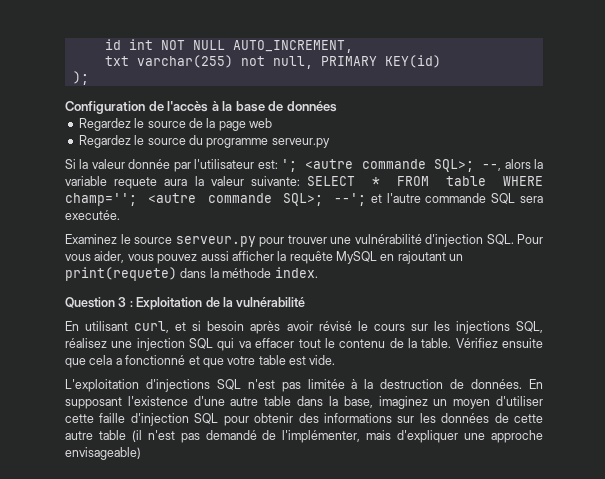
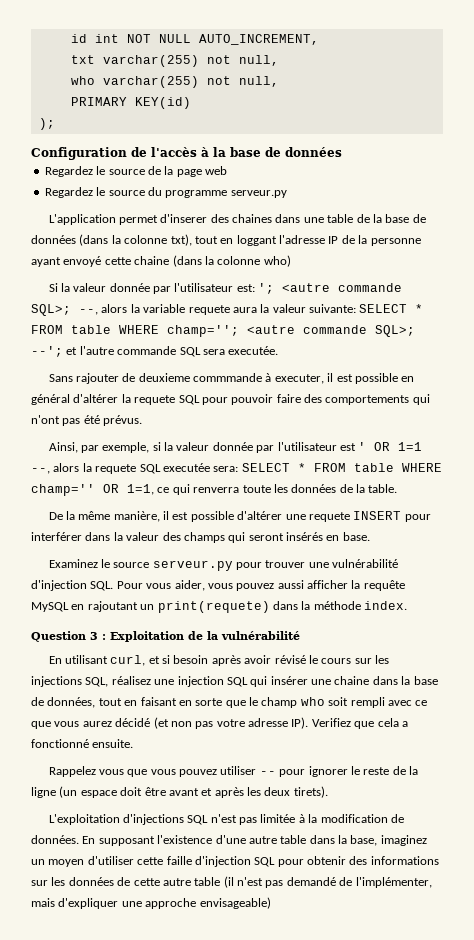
- txt varchar(255) not null, PRIMARY KEY(id)
+ txt varchar(255) not null,
+ who varchar(255) not null,
+ PRIMARY KEY(id)
+ L'application permet d'inserer des chaines dans une table de la base de données (dans la colonne txt), tout en loggant l'adresse IP de la personne ayant envoyé cette chaine (dans la colonne who)
+ Sans rajouter de deuxieme commmande à executer, il est possible en général d'altérer la requete SQL pour pouvoir faire des comportements qui n'ont pas été prévus.
+ Ainsi, par exemple, si la valeur donnée par l'utilisateur est ' OR 1=1 --, alors la requete SQL executée sera: SELECT * FROM table WHERE champ='' OR 1=1, ce qui renverra toute les données de la table.
+ De la même manière, il est possible d'altérer une requete INSERT pour interférer dans la valeur des champs qui seront insérés en base.
- En utilisant curl, et si besoin après avoir révisé le cours sur les injections SQL, réalisez une injection SQL qui va effacer tout le contenu de la table. Vérifiez ensuite que cela a fonctionné et que votre table est vide.
+ En utilisant curl, et si besoin après avoir révisé le cours sur les injections SQL, réalisez une injection SQL qui insérer une chaine dans la base de données, tout en faisant en sorte que le champ who soit rempli avec ce que vous aurez décidé (et non pas votre adresse IP). Verifiez que cela a fonctionné ensuite.
+ Rappelez vous que vous pouvez utiliser -- pour ignorer le reste de la ligne (un espace doit être avant et après les deux tirets).
- L'exploitation d'injections SQL n'est pas limitée à la destruction de données.
+ L'exploitation d'injections SQL n'est pas limitée à la modification de données.

